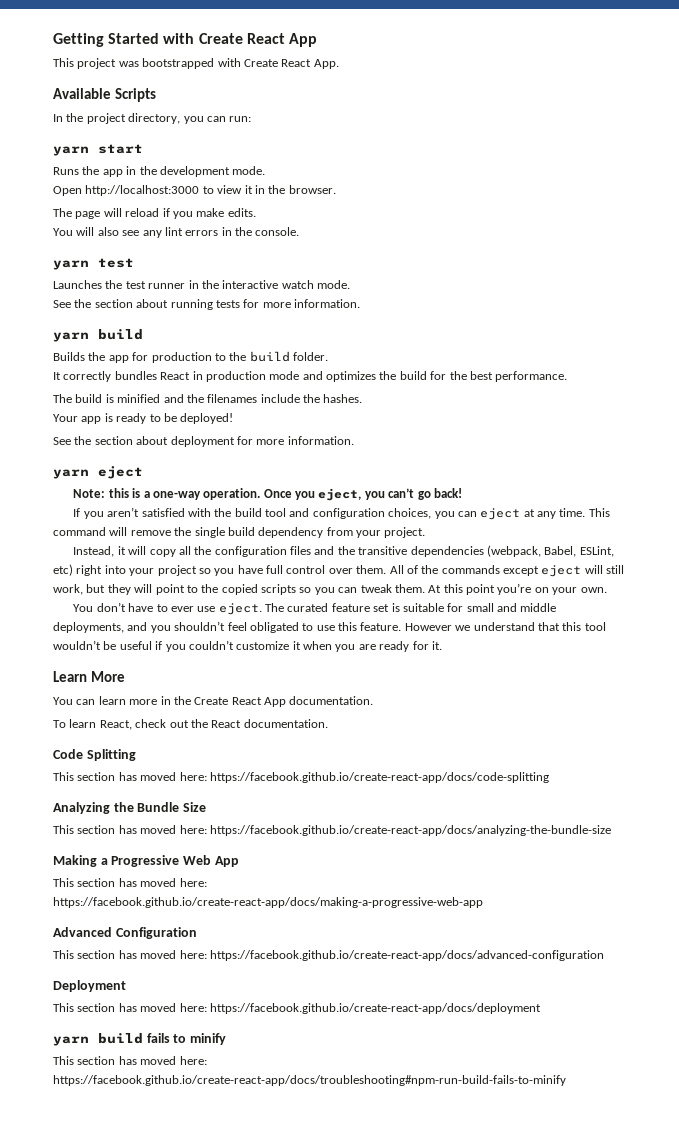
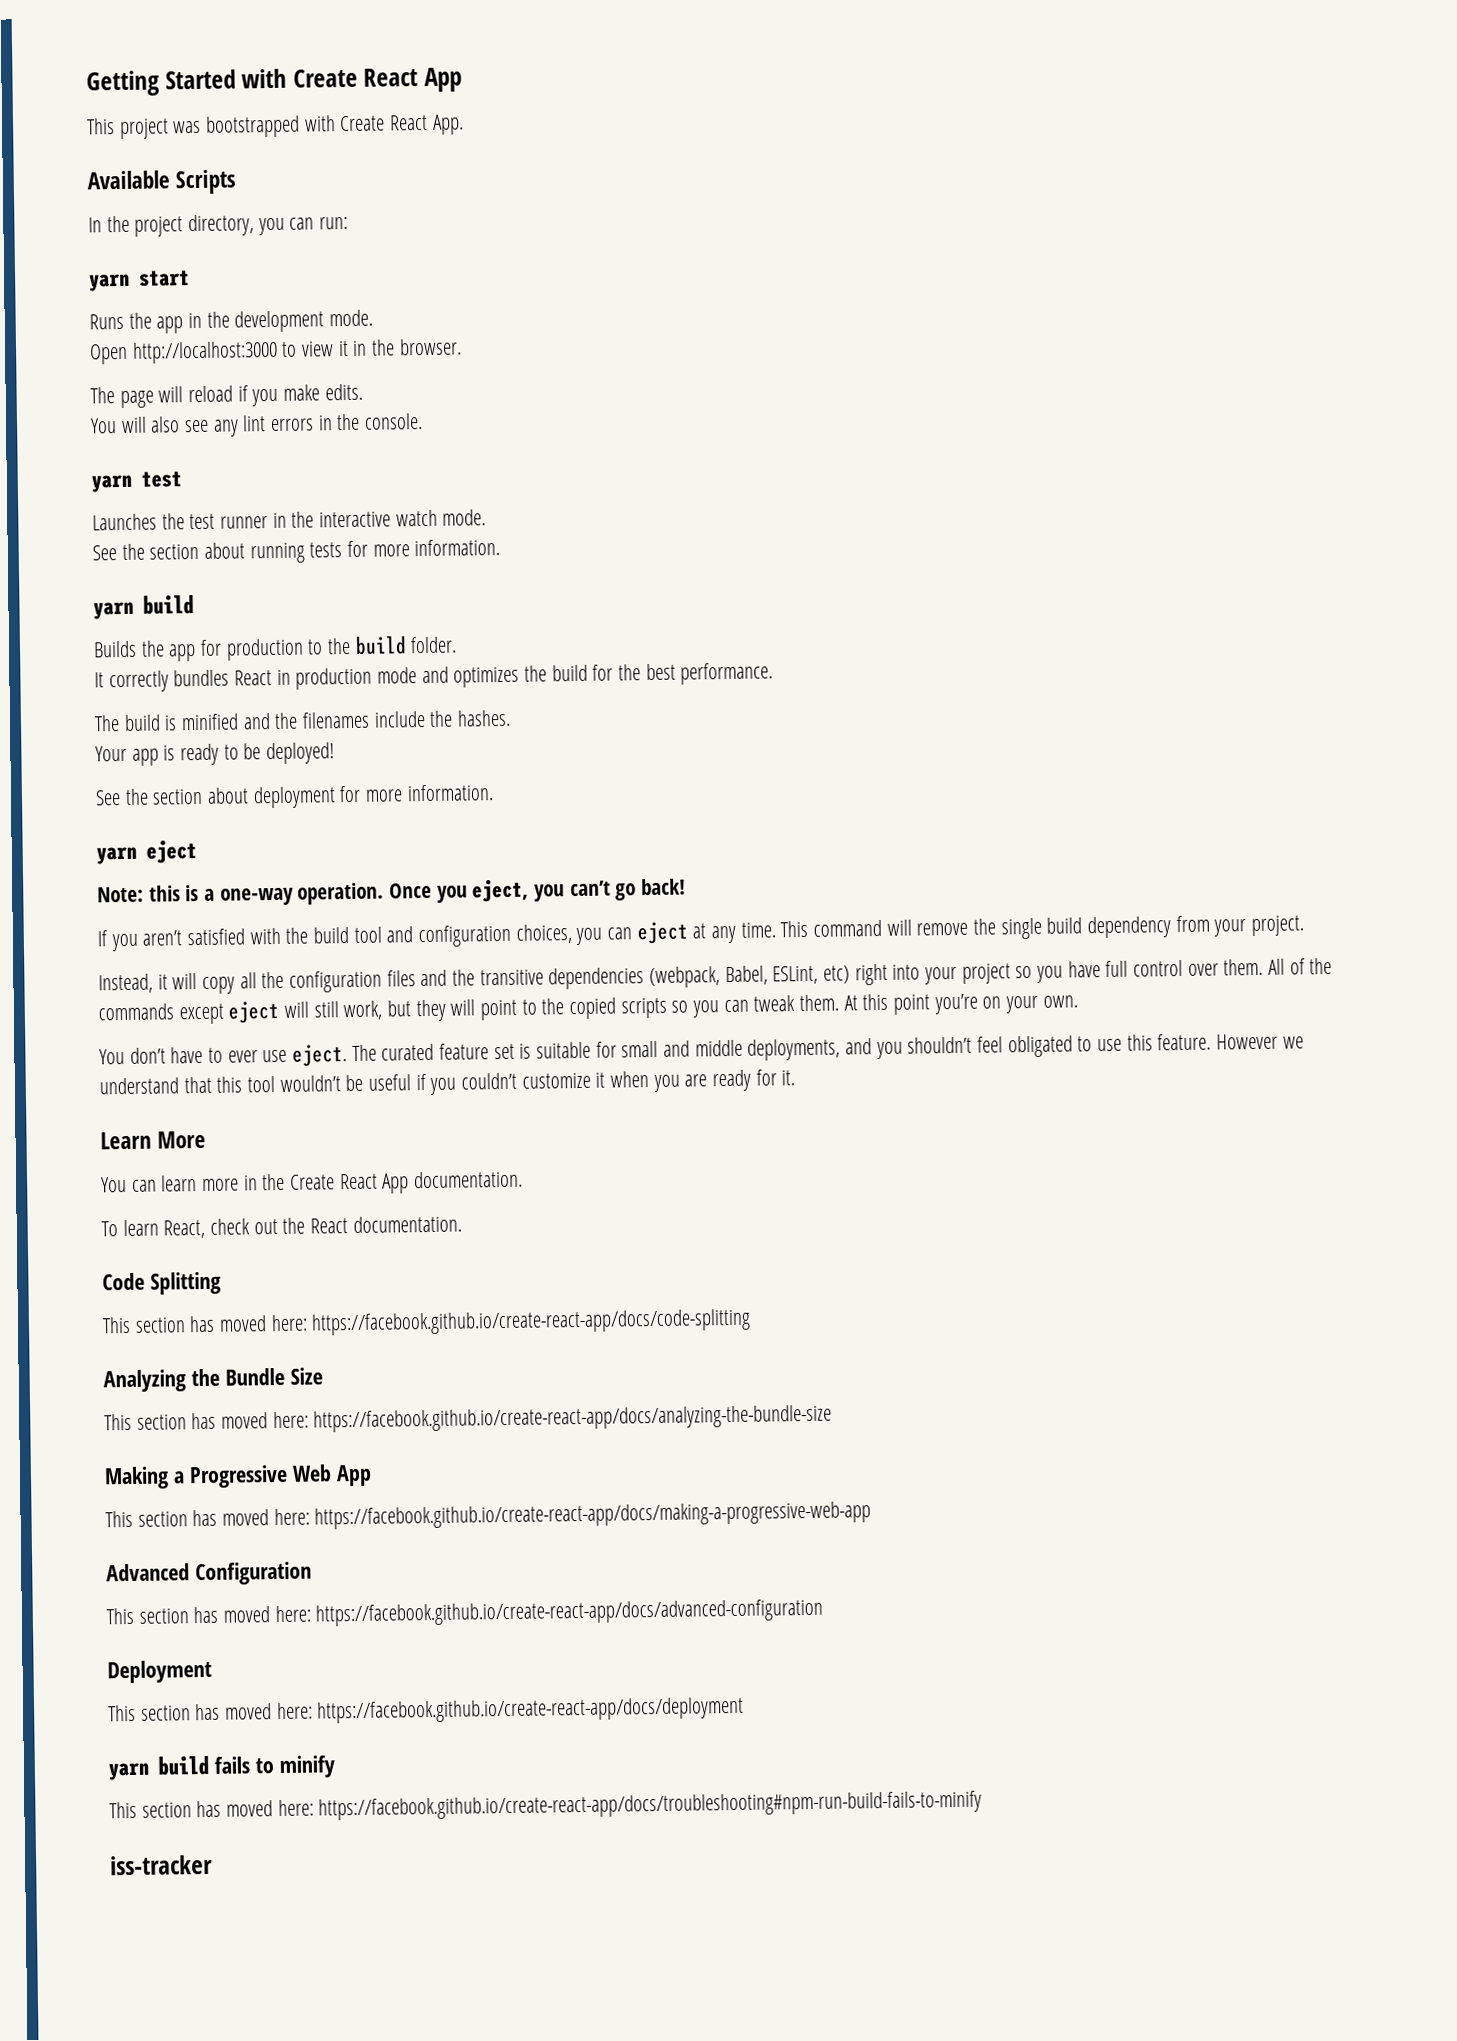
+ iss-tracker

